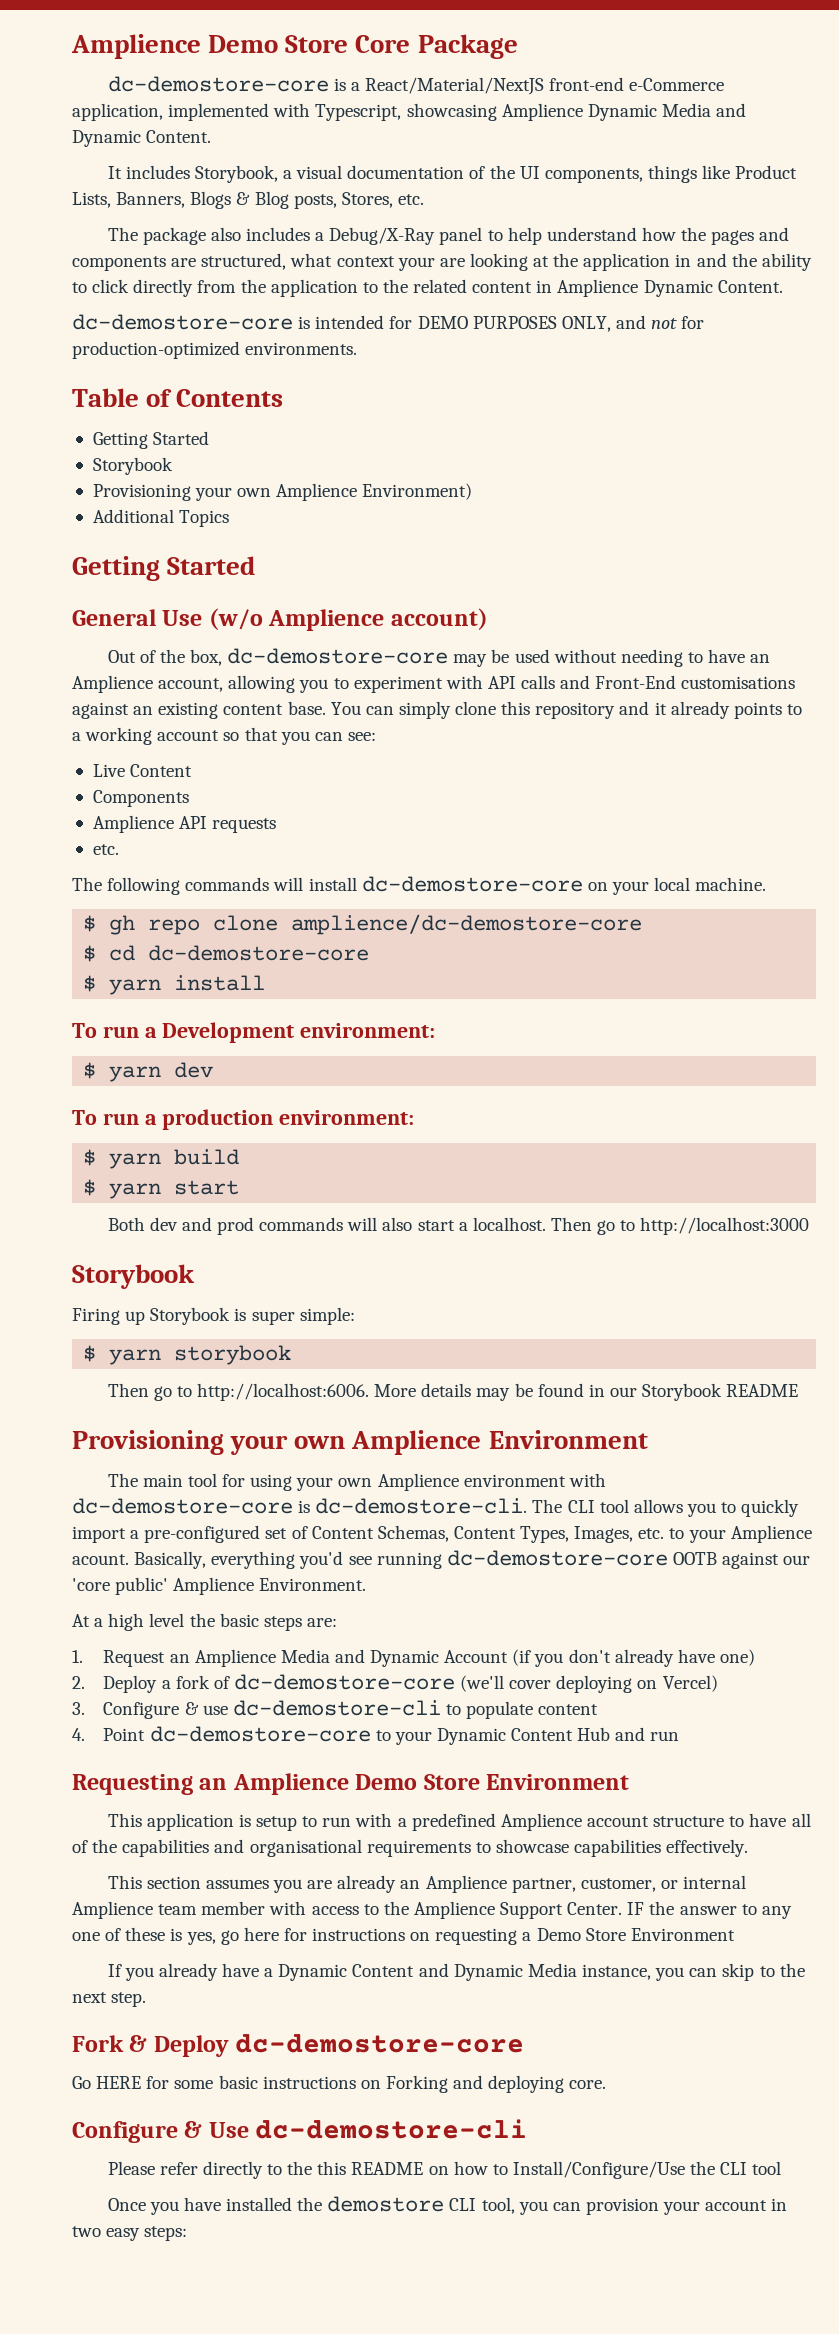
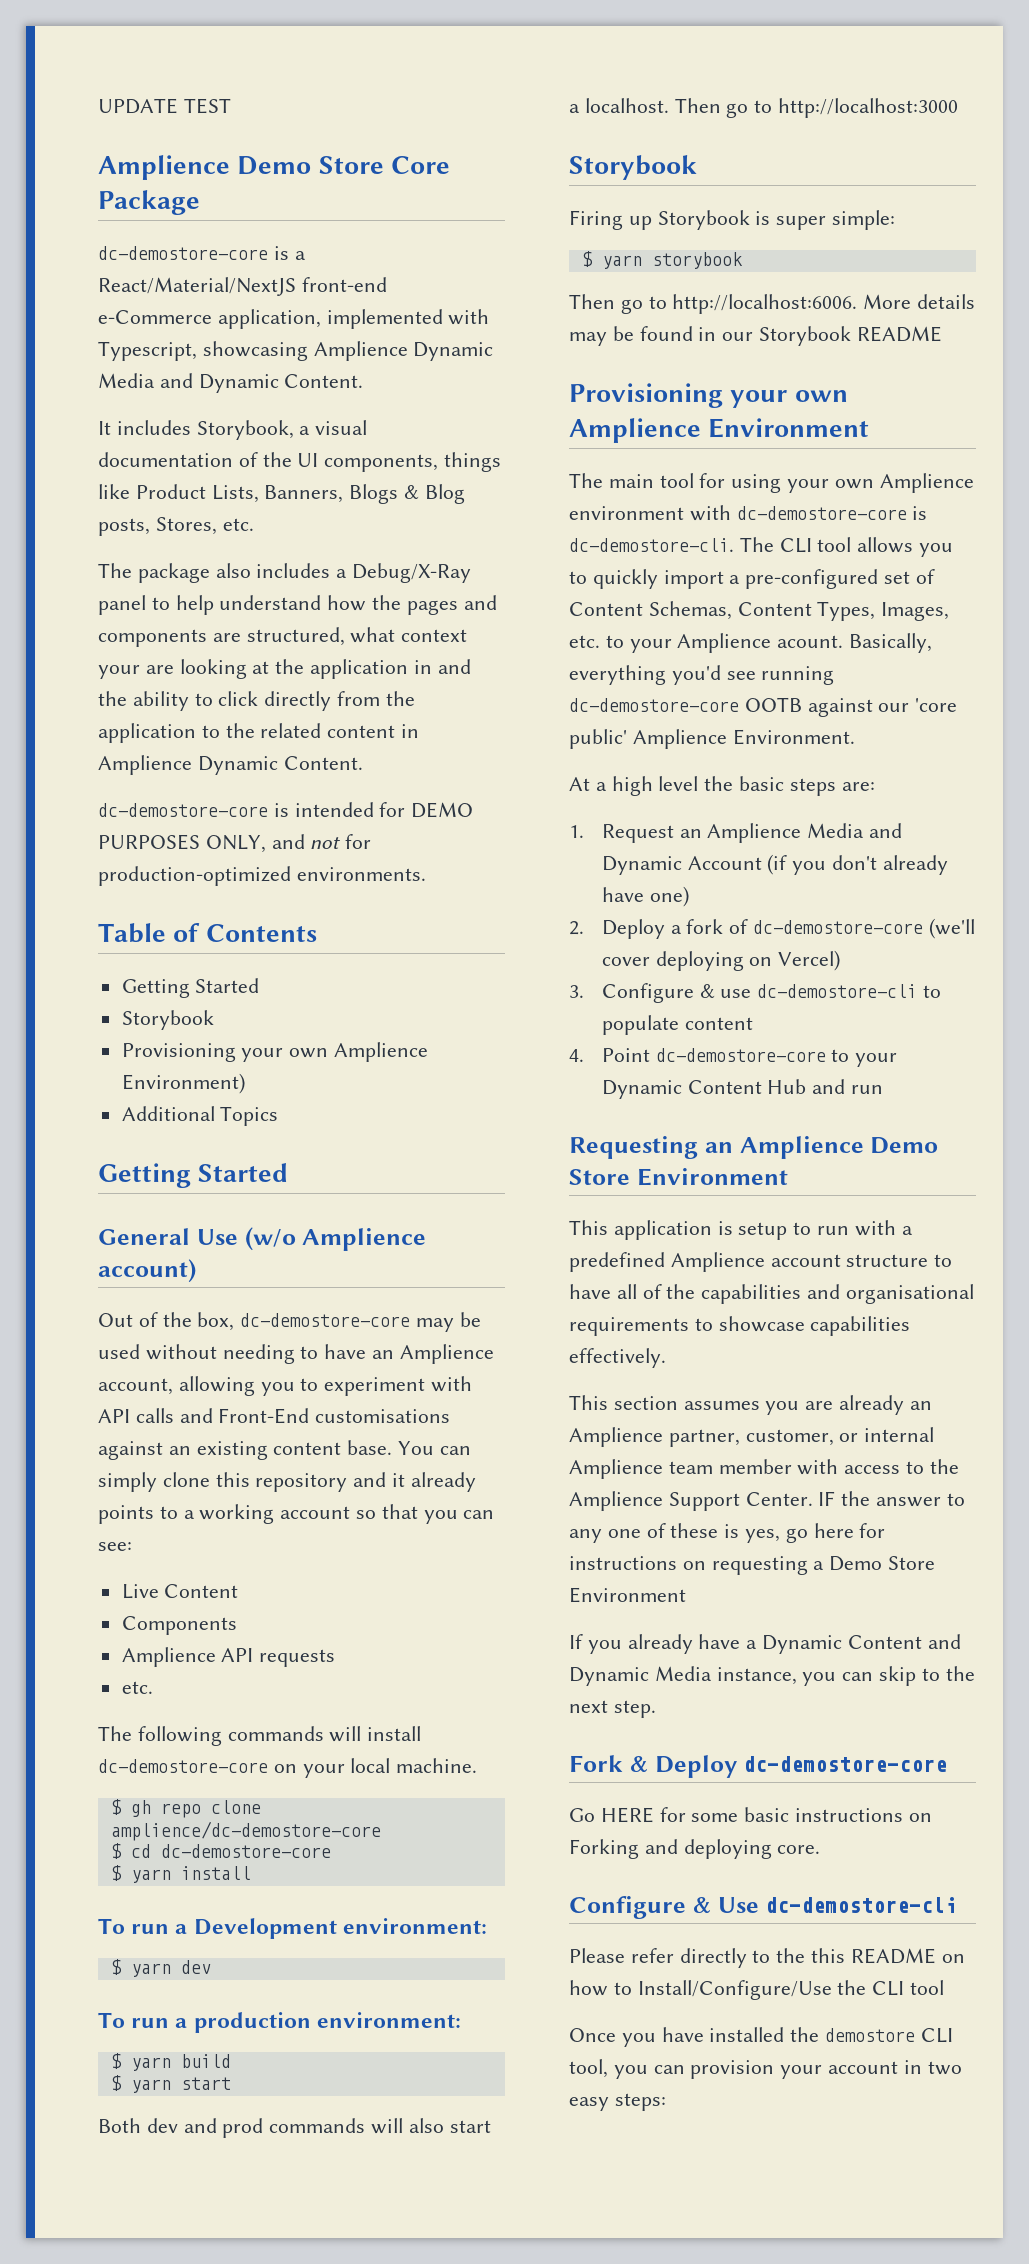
+ UPDATE TEST

